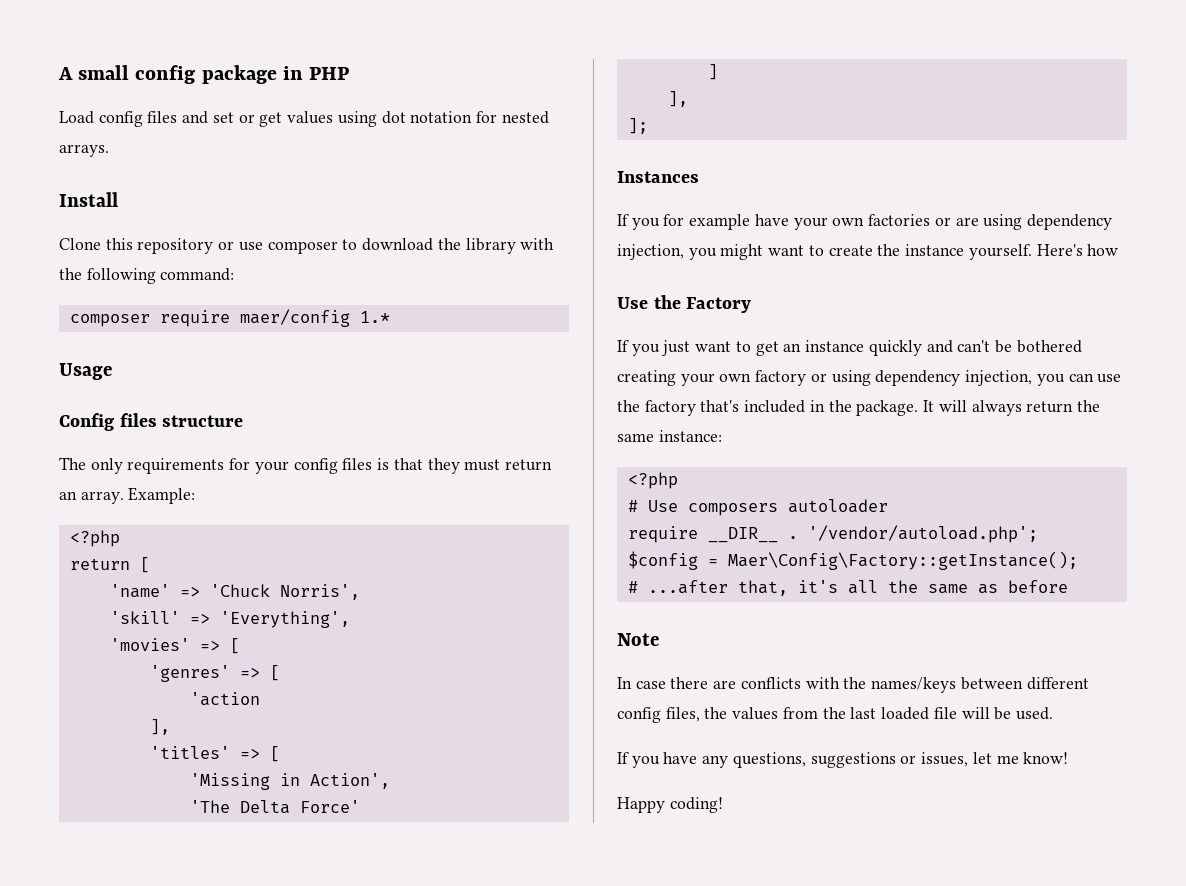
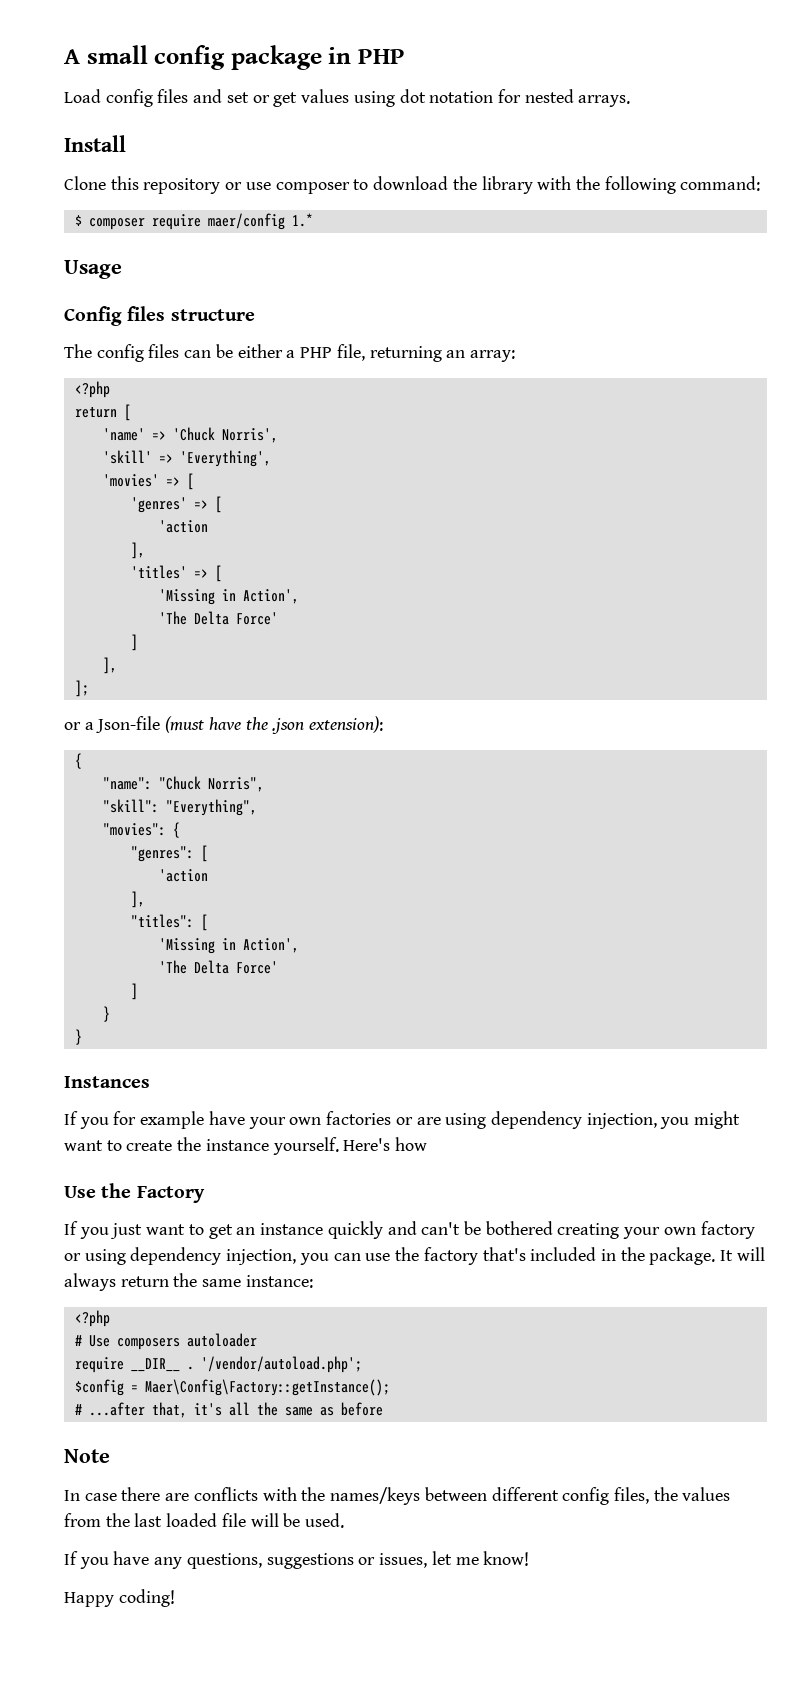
- composer require maer/config 1.*
+ $ composer require maer/config 1.*
- The only requirements for your config files is that they must return an array. Example:
+ The config files can be either a PHP file, returning an array:
+ or a Json-file (must have the .json extension):
+ {
+ "name": "Chuck Norris",
+ "skill": "Everything",
+ "movies": {
+ "genres": [
+ 'action
+ ],
+ "titles": [
+ 'Missing in Action',
+ 'The Delta Force'
+ ]
+ }
+ }

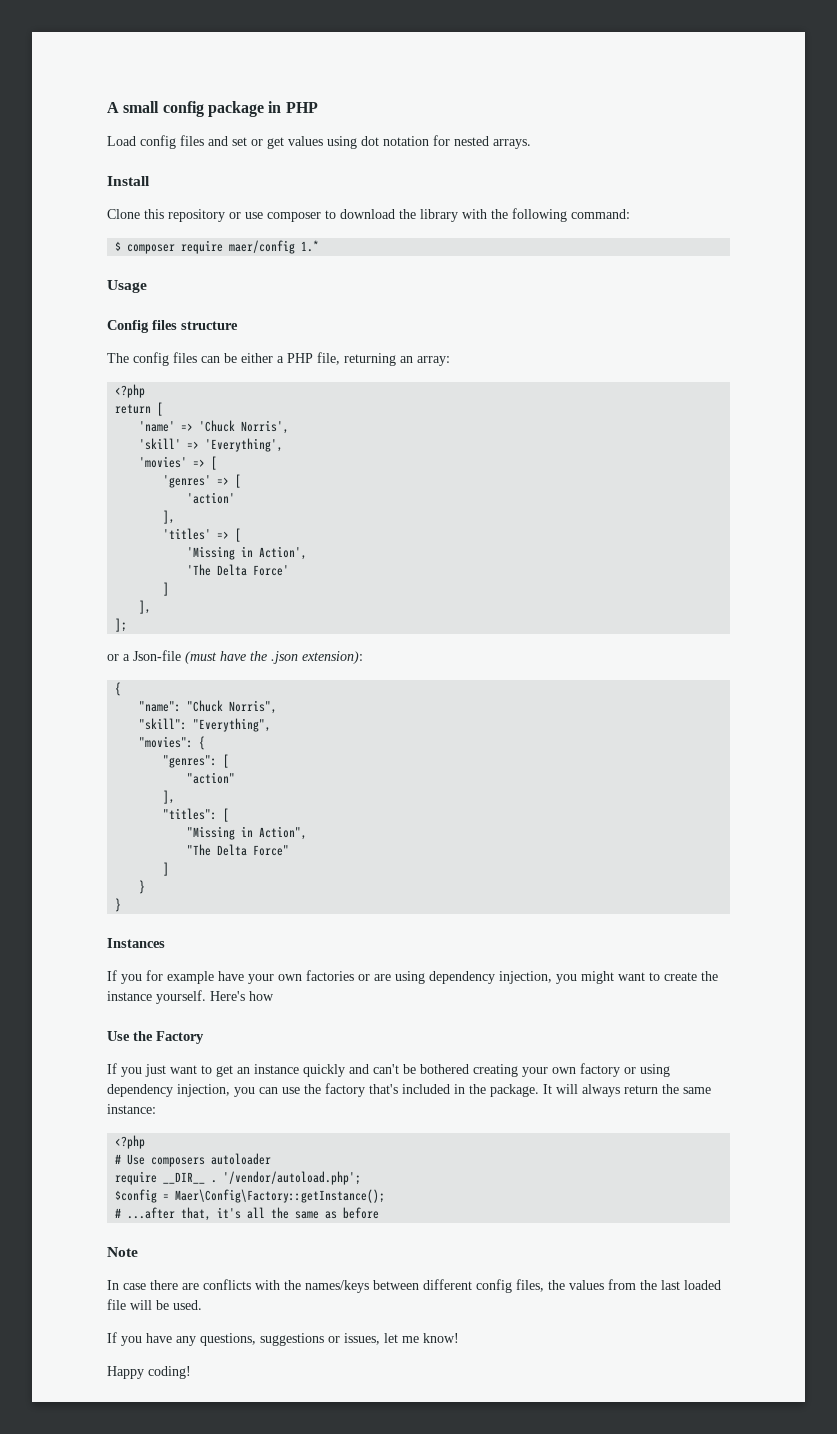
  'genres' => [
- 'action
+ 'action'
  "genres": [
- 'action
+ "action"
  "titles": [
- 'Missing in Action',
- 'The Delta Force'
+ "Missing in Action",
+ "The Delta Force"

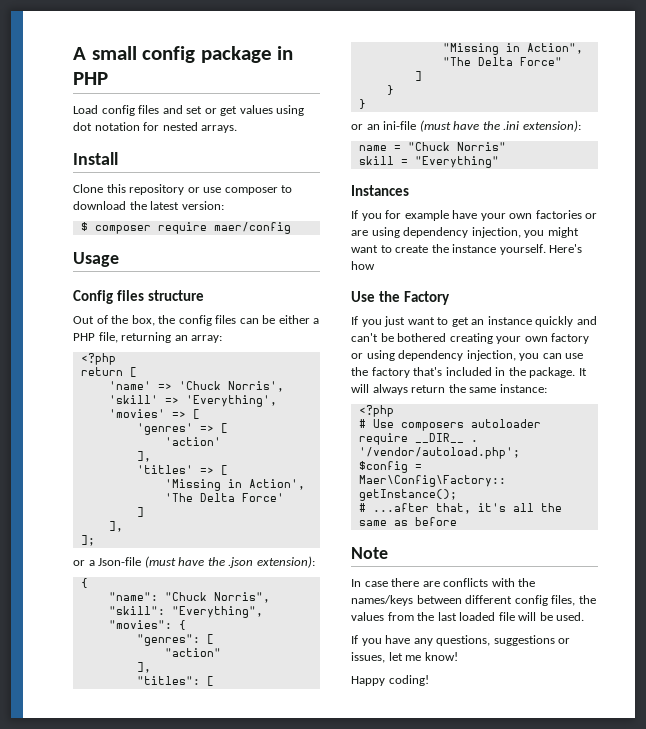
- Clone this repository or use composer to download the library with the following command:
+ Clone this repository or use composer to download the latest version:
- $ composer require maer/config 1.*
+ $ composer require maer/config
- The config files can be either a PHP file, returning an array:
+ Out of the box, the config files can be either a PHP file, returning an array:
+ or an ini-file (must have the .ini extension):
+ name = "Chuck Norris"
+ skill = "Everything"

